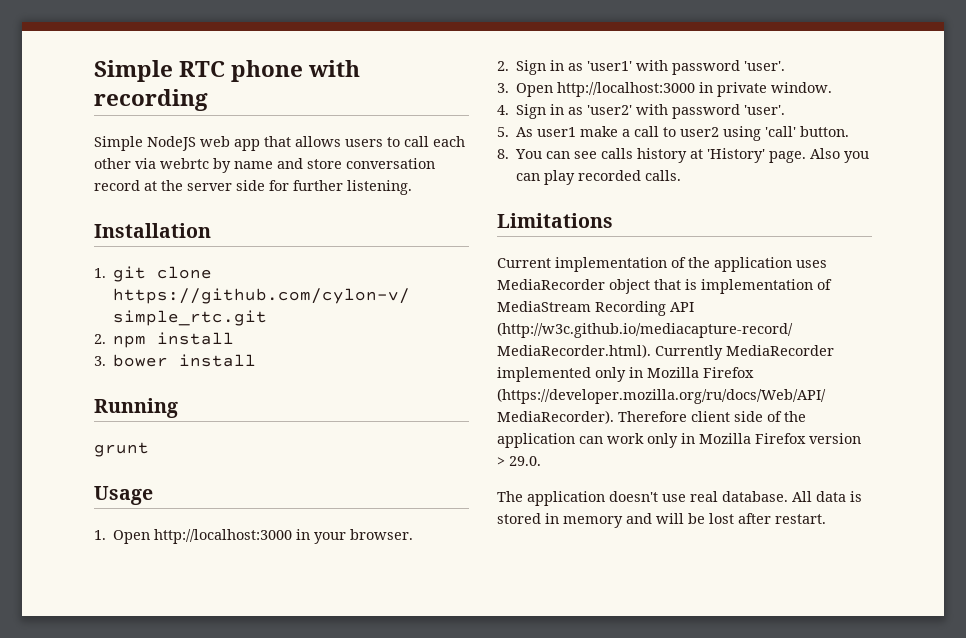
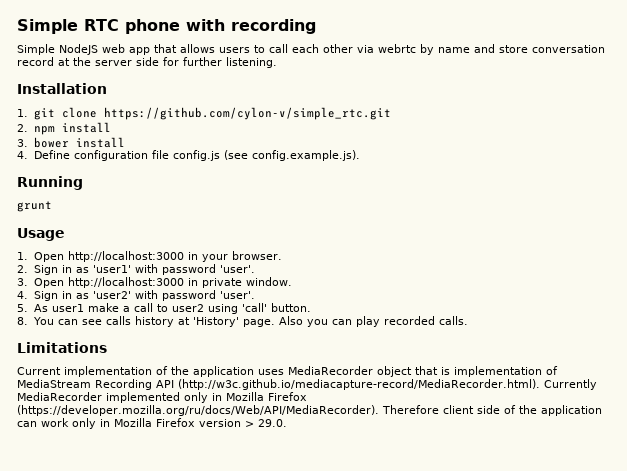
+ 4. Define configuration file config.js (see config.example.js).
- The application doesn't use real database. All data is stored in memory and will be lost after restart.

